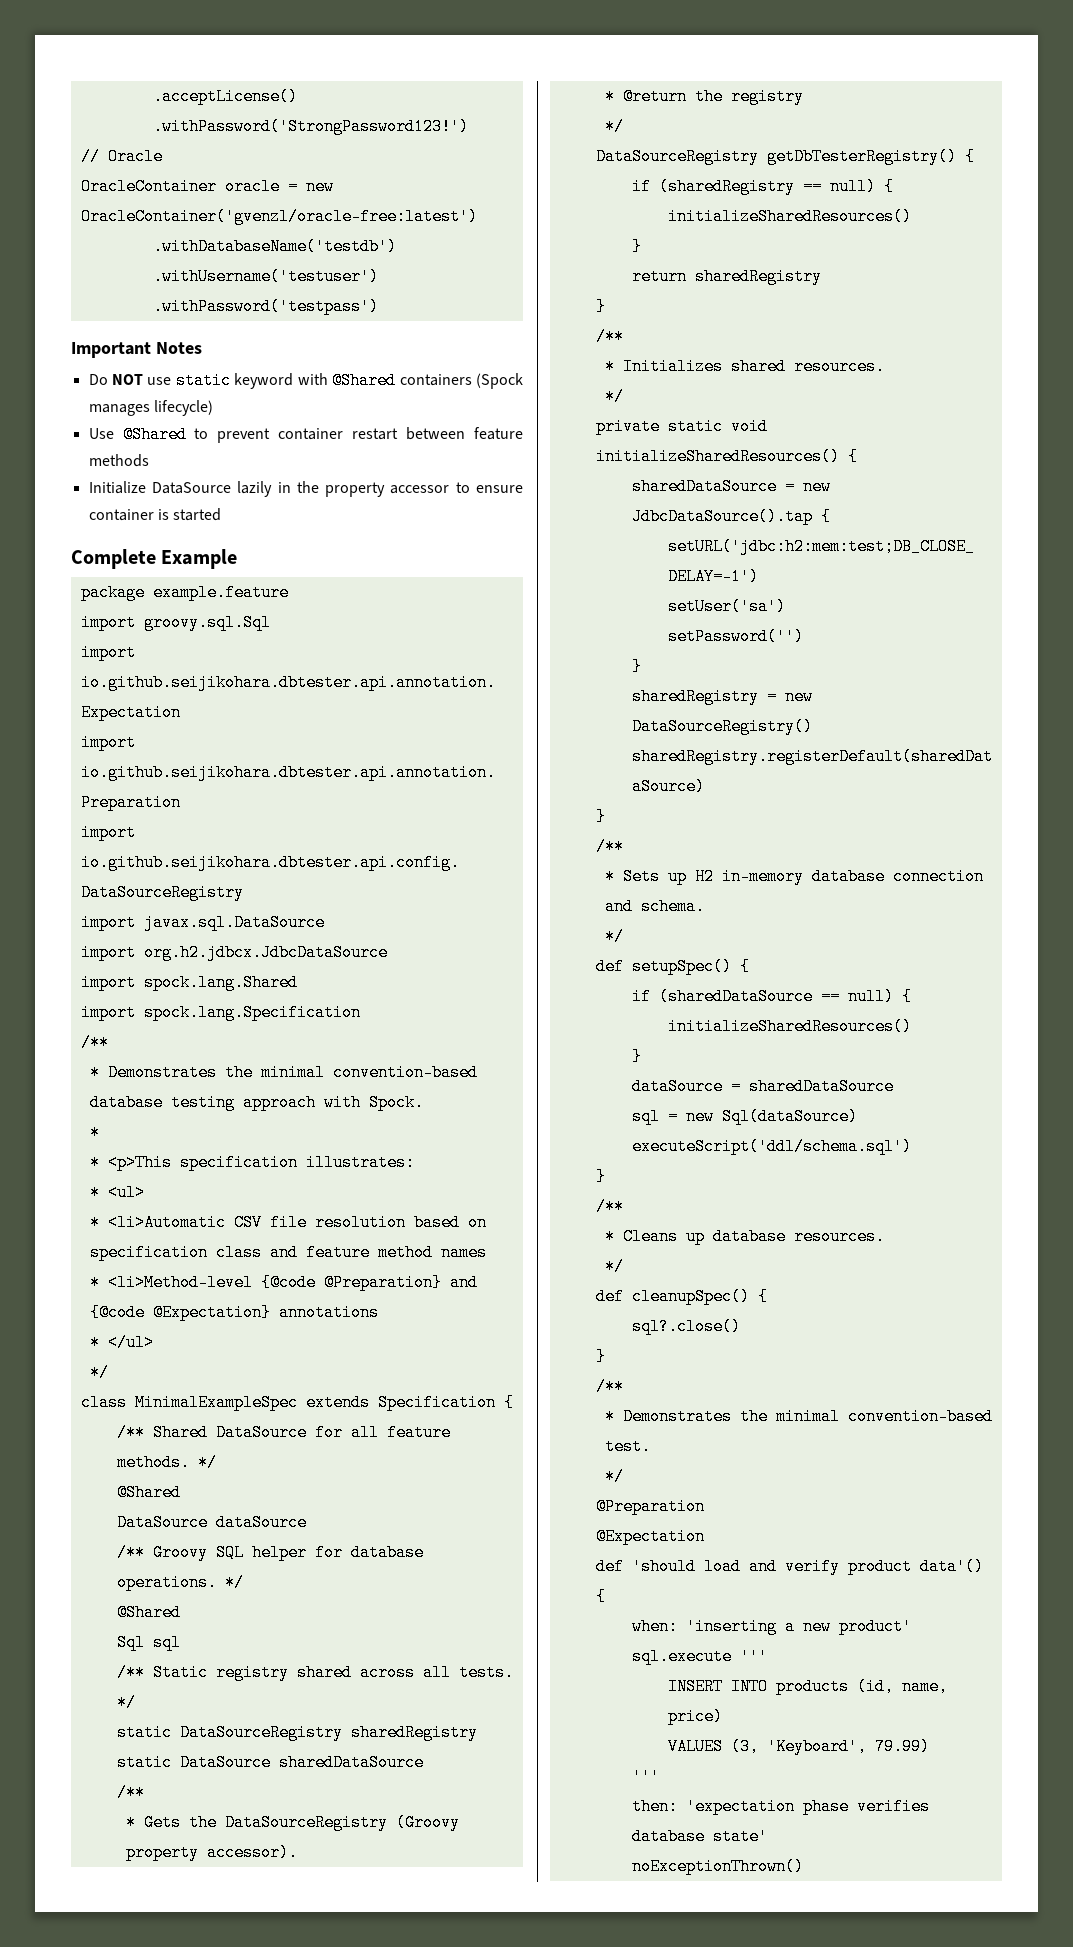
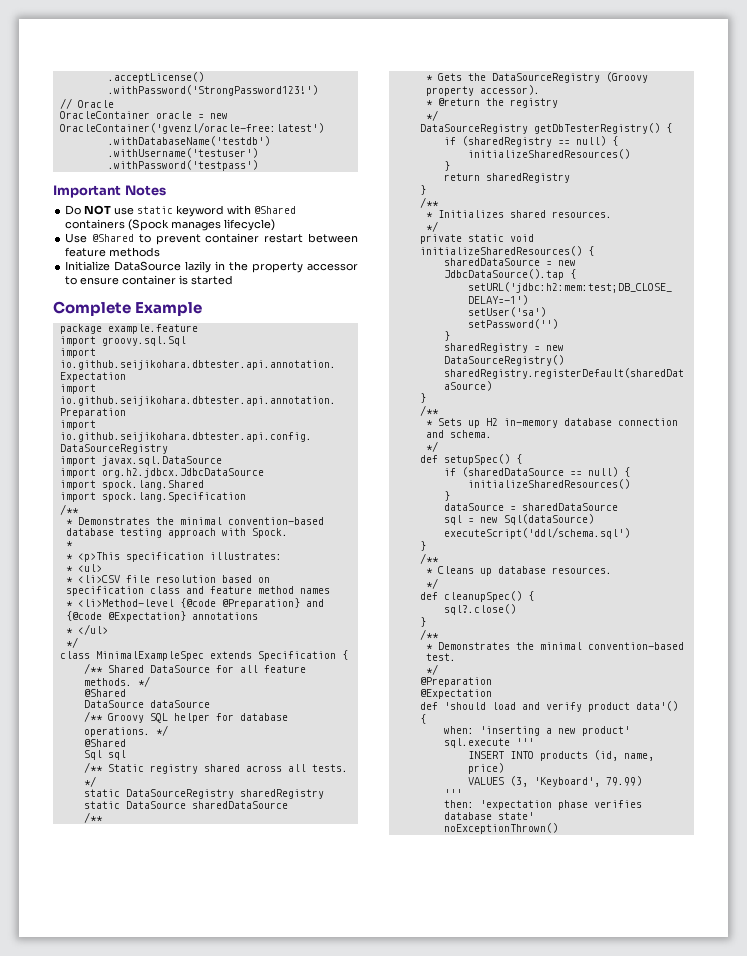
- * <li>Automatic CSV file resolution based on specification class and feature method names
+ * <li>CSV file resolution based on specification class and feature method names

